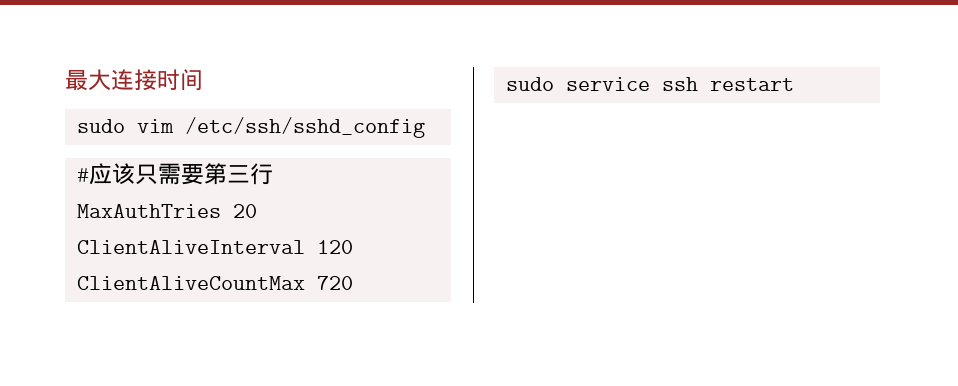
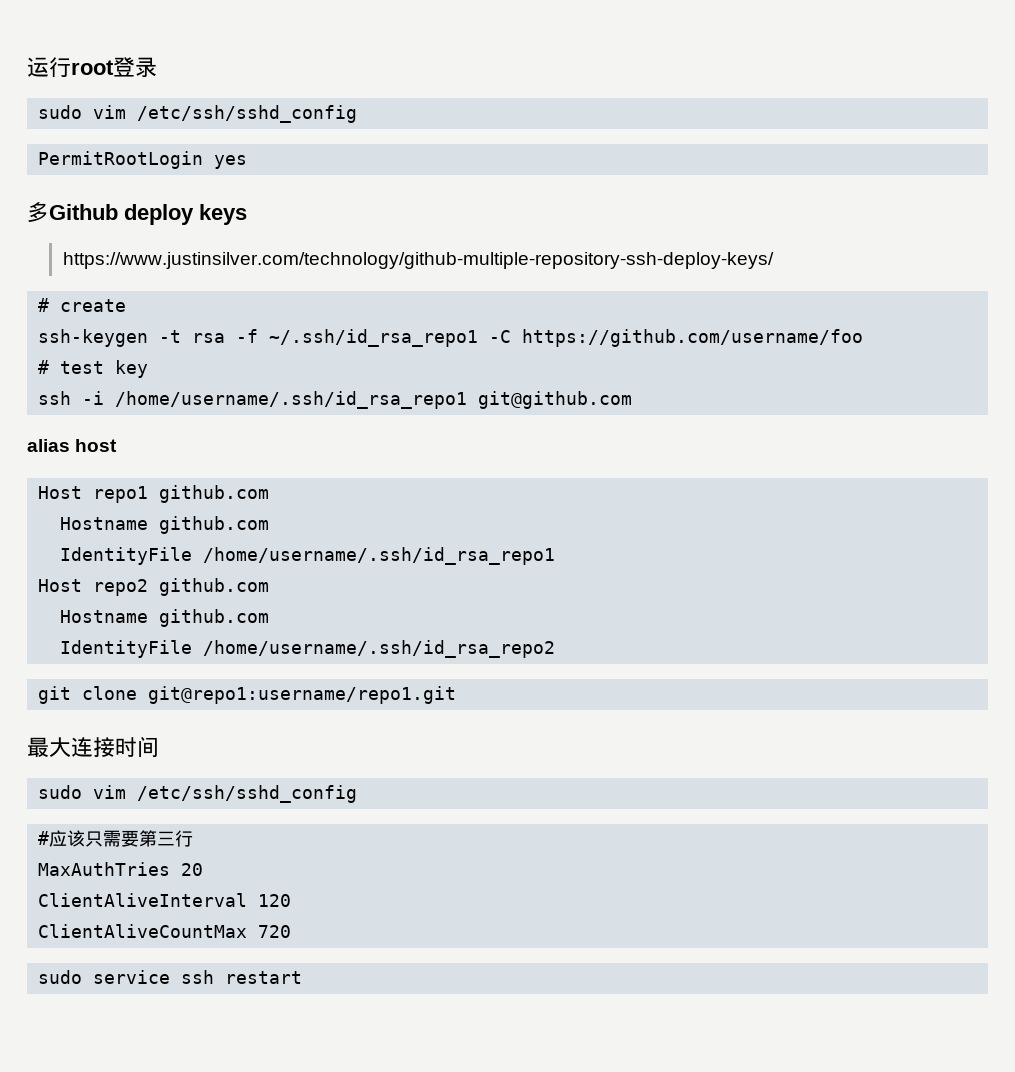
+ 运行root登录
+ sudo vim /etc/ssh/sshd_config
+ PermitRootLogin yes
+ 多Github deploy keys
+ https://www.justinsilver.com/technology/github-multiple-repository-ssh-deploy-keys/
+ # create
+ ssh-keygen -t rsa -f ~/.ssh/id_rsa_repo1 -C https://github.com/username/foo
+ # test key
+ ssh -i /home/username/.ssh/id_rsa_repo1 git@github.com
+ alias host
+ Host repo1 github.com
+ Hostname github.com
+ IdentityFile /home/username/.ssh/id_rsa_repo1
+ Host repo2 github.com
+ Hostname github.com
+ IdentityFile /home/username/.ssh/id_rsa_repo2
+ git clone git@repo1:username/repo1.git

